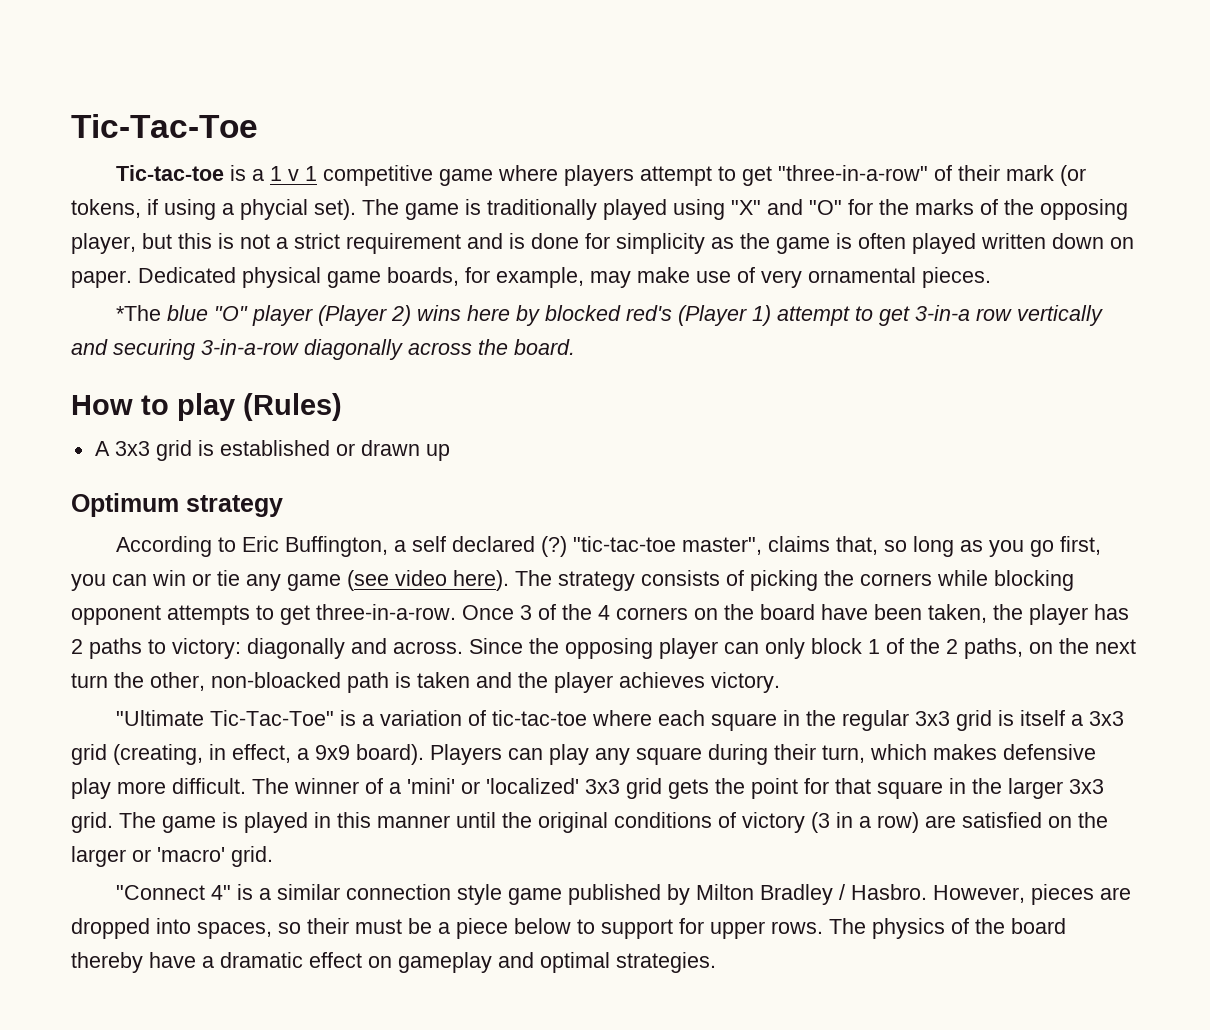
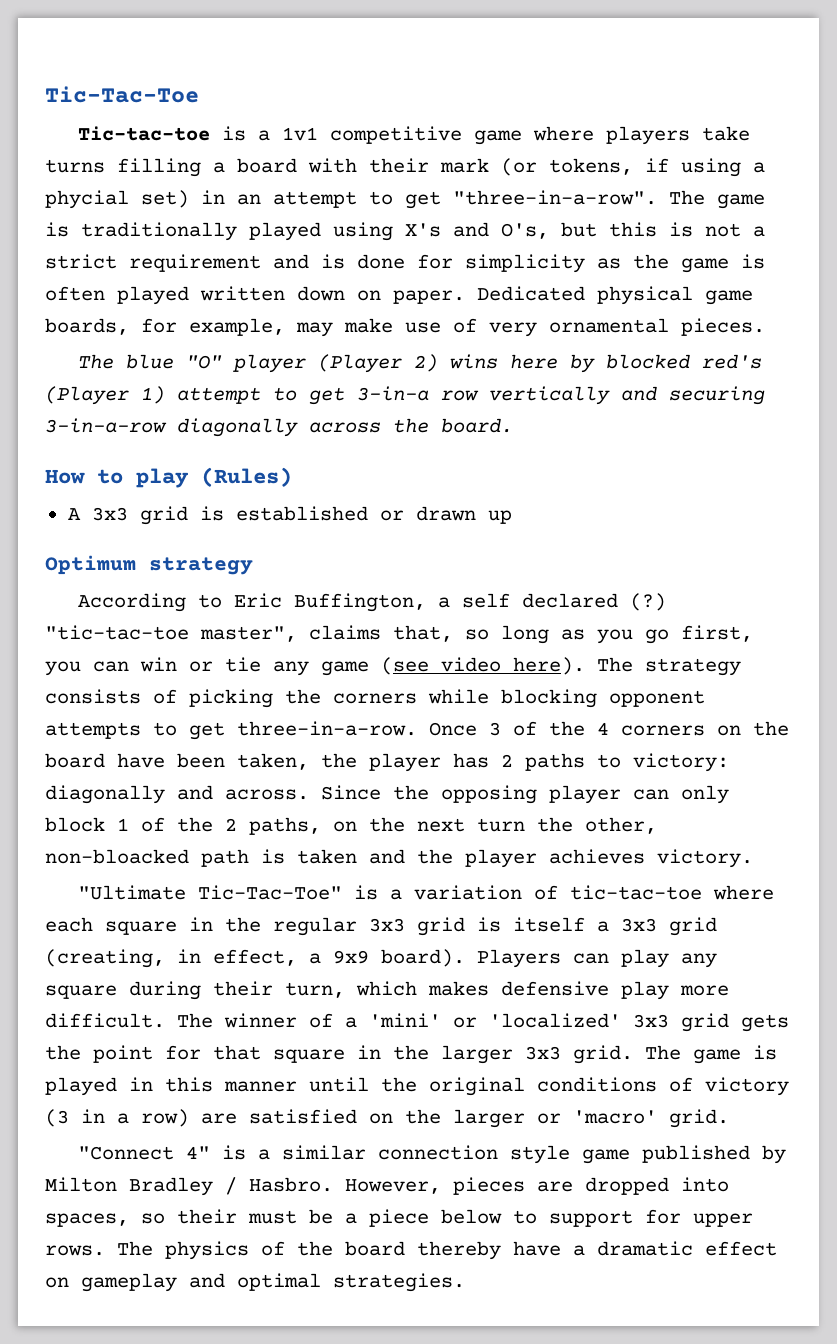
- Tic-tac-toe is a 1 v 1 competitive game where players attempt to get "three-in-a-row" of their mark (or tokens, if using a phycial set).
+ Tic-tac-toe is a 1v1 competitive game where players take turns filling a board with their mark (or tokens, if using a phycial set) in an attempt to get "three-in-a-row".
- The game is traditionally played using "X" and "O" for the marks of the opposing player, but this is not a strict requirement and is done for simplicity as the game is often played written down on paper.
+ The game is traditionally played using X's and O's, but this is not a strict requirement and is done for simplicity as the game is often played written down on paper.
- *The blue "O" player (Player 2) wins here by blocked red's (Player 1) attempt to get 3-in-a row vertically and securing 3-in-a-row diagonally across the board.
+ The blue "O" player (Player 2) wins here by blocked red's (Player 1) attempt to get 3-in-a row vertically and securing 3-in-a-row diagonally across the board.

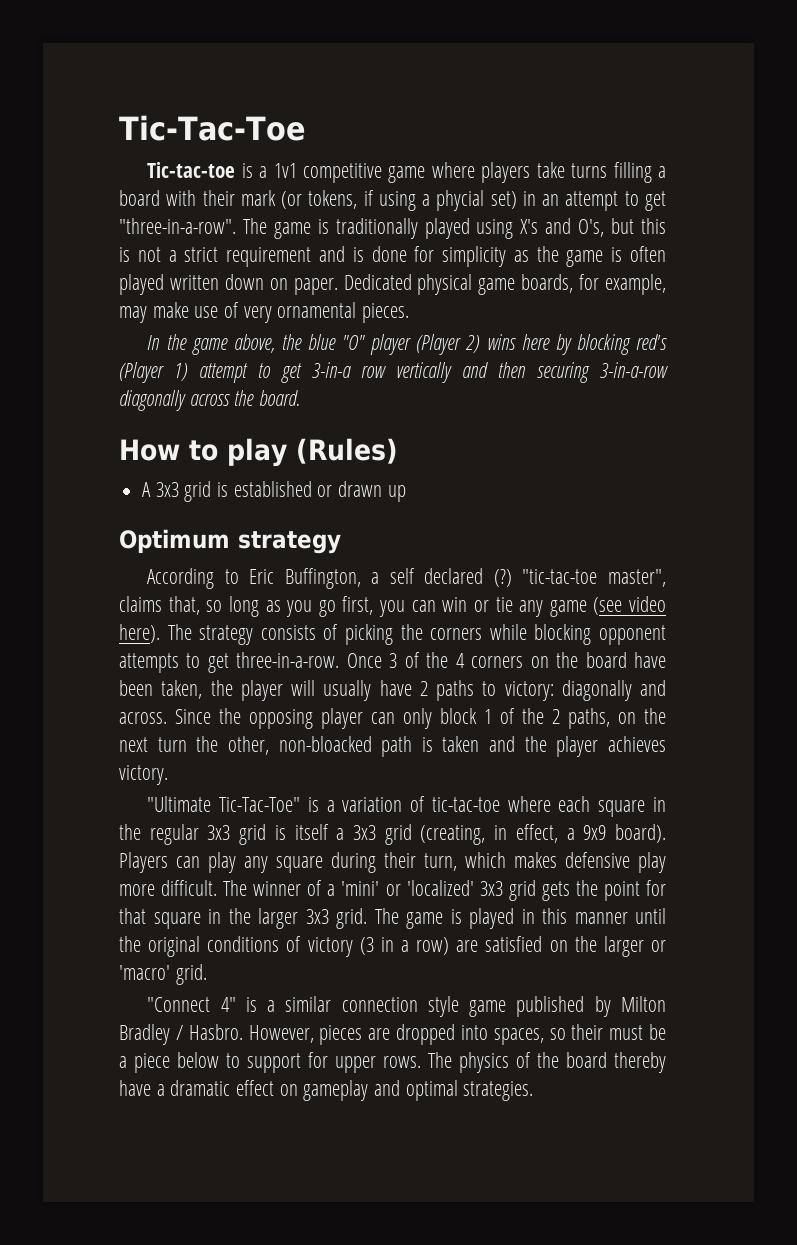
- The blue "O" player (Player 2) wins here by blocked red's (Player 1) attempt to get 3-in-a row vertically and securing 3-in-a-row diagonally across the board.
+ In the game above, the blue "O" player (Player 2) wins here by blocking red's (Player 1) attempt to get 3-in-a row vertically and then securing 3-in-a-row diagonally across the board.
- Once 3 of the 4 corners on the board have been taken, the player has 2 paths to victory: diagonally and across.
+ Once 3 of the 4 corners on the board have been taken, the player will usually have 2 paths to victory: diagonally and across.

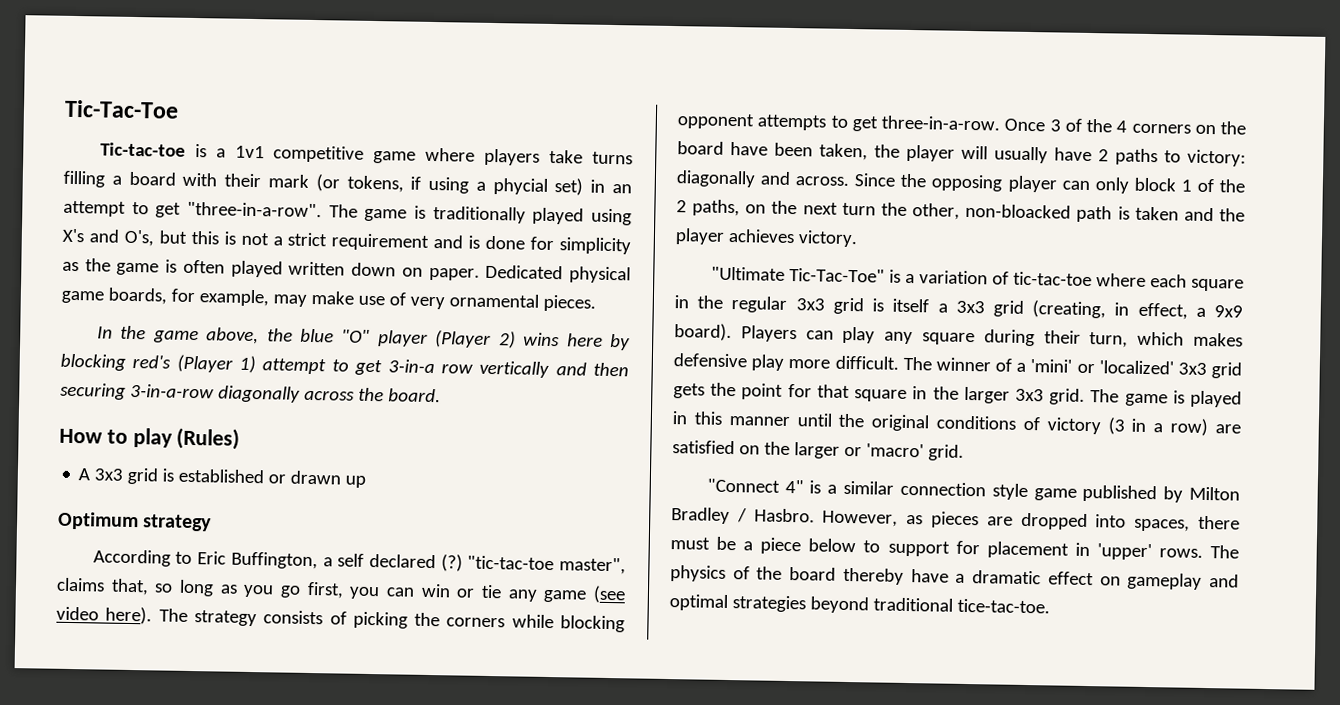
- However, pieces are dropped into spaces, so their must be a piece below to support for upper rows.
+ However, as pieces are dropped into spaces, there must be a piece below to support for placement in 'upper' rows.
- The physics of the board thereby have a dramatic effect on gameplay and optimal strategies.
+ The physics of the board thereby have a dramatic effect on gameplay and optimal strategies beyond traditional tice-tac-toe.

